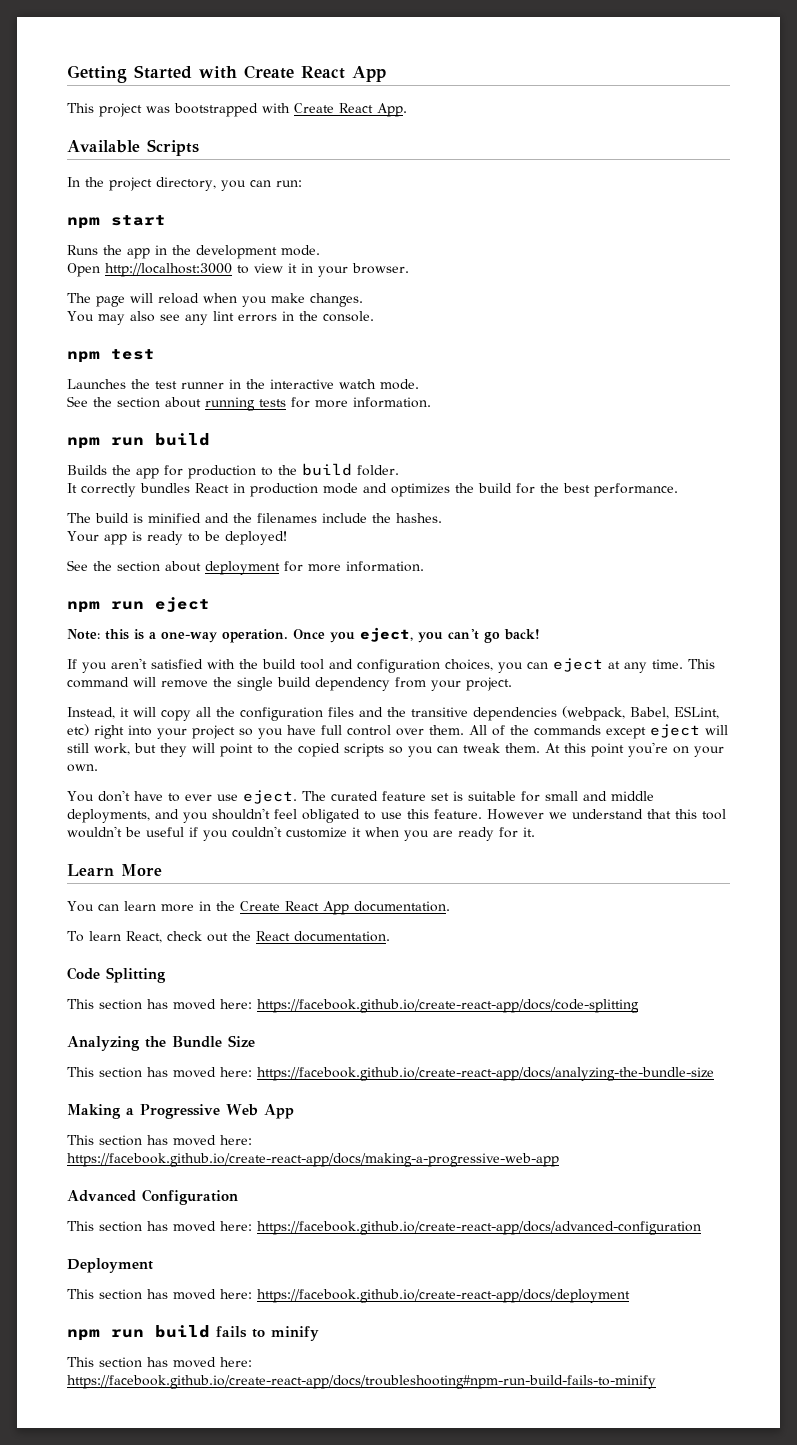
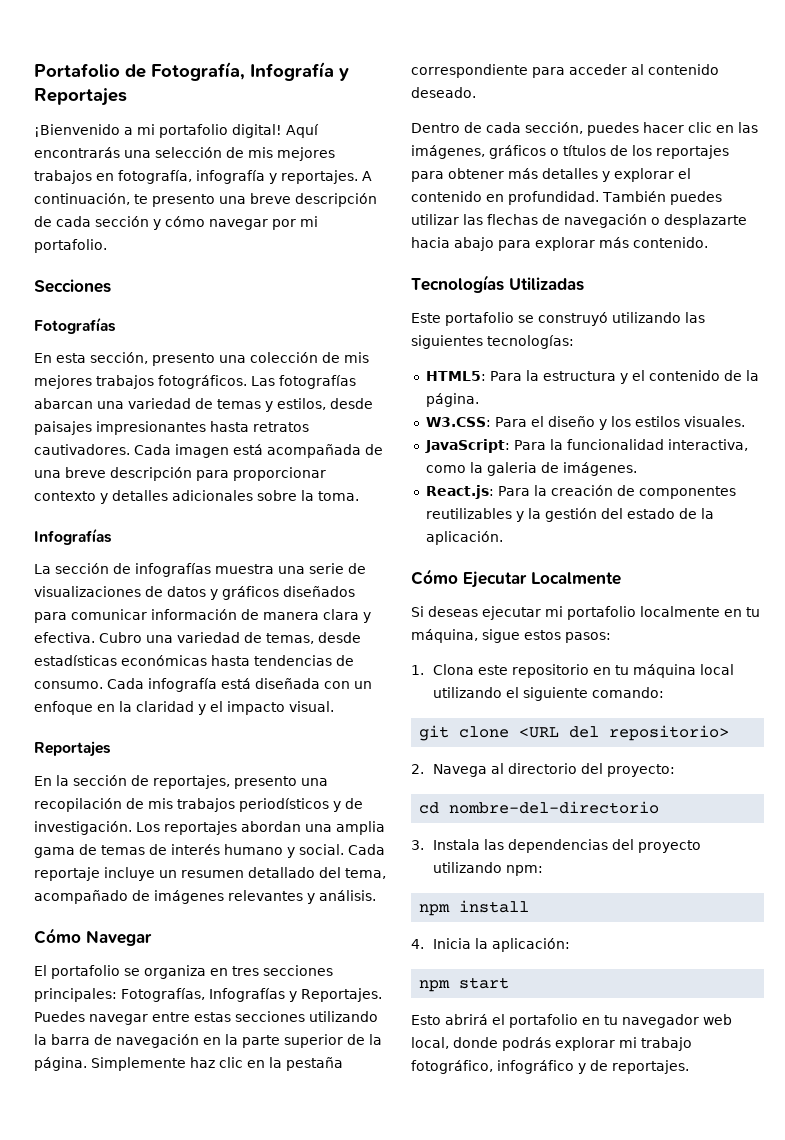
- Getting Started with Create React App
- This project was bootstrapped with Create React App.
- Available Scripts
- In the project directory, you can run:
+ Portafolio de Fotografía, Infografía y Reportajes
+ ¡Bienvenido a mi portafolio digital! Aquí encontrarás una selección de mis mejores trabajos en fotografía, infografía y reportajes. A continuación, te presento una breve descripción de cada sección y cómo navegar por mi portafolio.
+ Secciones
+ Fotografías
+ En esta sección, presento una colección de mis mejores trabajos fotográficos. Las fotografías abarcan una variedad de temas y estilos, desde paisajes impresionantes hasta retratos cautivadores. Cada imagen está acompañada de una breve descripción para proporcionar contexto y detalles adicionales sobre la toma.
+ Infografías
+ La sección de infografías muestra una serie de visualizaciones de datos y gráficos diseñados para comunicar información de manera clara y efectiva. Cubro una variedad de temas, desde estadísticas económicas hasta tendencias de consumo. Cada infografía está diseñada con un enfoque en la claridad y el impacto visual.
+ Reportajes
+ En la sección de reportajes, presento una recopilación de mis trabajos periodísticos y de investigación. Los reportajes abordan una amplia gama de temas de interés humano y social. Cada reportaje incluye un resumen detallado del tema, acompañado de imágenes relevantes y análisis.
+ Cómo Navegar
+ El portafolio se organiza en tres secciones principales: Fotografías, Infografías y Reportajes. Puedes navegar entre estas secciones utilizando la barra de navegación en la parte superior de la página. Simplemente haz clic en la pestaña correspondiente para acceder al contenido deseado.
+ Dentro de cada sección, puedes hacer clic en las imágenes, gráficos o títulos de los reportajes para obtener más detalles y explorar el contenido en profundidad. También puedes utilizar las flechas de navegación o desplazarte hacia abajo para explorar más contenido.
+ Tecnologías Utilizadas
+ Este portafolio se construyó utilizando las siguientes tecnologías:
+ HTML5: Para la estructura y el contenido de la página.
+ W3.CSS: Para el diseño y los estilos visuales.
+ JavaScript: Para la funcionalidad interactiva, como la galeria de imágenes.
+ React.js: Para la creación de componentes reutilizables y la gestión del estado de la aplicación.
+ Cómo Ejecutar Localmente
+ Si deseas ejecutar mi portafolio localmente en tu máquina, sigue estos pasos:
+ 1. Clona este repositorio en tu máquina local utilizando el siguiente comando:
+ git clone <URL del repositorio>
+ 2. Navega al directorio del proyecto:
+ cd nombre-del-directorio
+ 3. Instala las dependencias del proyecto utilizando npm:
+ npm install
+ 4. Inicia la aplicación:
  npm start
- Runs the app in the development mode.
- Open http://localhost:3000 to view it in your browser.
- The page will reload when you make changes.
- You may also see any lint errors in the console.
- npm test
- Launches the test runner in the interactive watch mode.
- See the section about running tests for more information.
- npm run build
- Builds the app for production to the build folder.
- It correctly bundles React in production mode and optimizes the build for the best performance.
- The build is minified and the filenames include the hashes.
- Your app is ready to be deployed!
- See the section about deployment for more information.
- npm run eject
- Note: this is a one-way operation. Once you eject, you can't go back!
- If you aren't satisfied with the build tool and configuration choices, you can eject at any time. This command will remove the single build dependency from your project.
- Instead, it will copy all the configuration files and the transitive dependencies (webpack, Babel, ESLint, etc) right into your project so you have full control over them. All of the commands except eject will still work, but they will point to the copied scripts so you can tweak them. At this point you're on your own.
- You don't have to ever use eject. The curated feature set is suitable for small and middle deployments, and you shouldn't feel obligated to use this feature. However we understand that this tool wouldn't be useful if you couldn't customize it when you are ready for it.
- Learn More
- You can learn more in the Create React App documentation.
- To learn React, check out the React documentation.
- Code Splitting
- This section has moved here: https://facebook.github.io/create-react-app/docs/code-splitting
- Analyzing the Bundle Size
- This section has moved here: https://facebook.github.io/create-react-app/docs/analyzing-the-bundle-size
- Making a Progressive Web App
- This section has moved here: https://facebook.github.io/create-react-app/docs/making-a-progressive-web-app
- Advanced Configuration
- This section has moved here: https://facebook.github.io/create-react-app/docs/advanced-configuration
- Deployment
- This section has moved here: https://facebook.github.io/create-react-app/docs/deployment
- npm run build fails to minify
- This section has moved here: https://facebook.github.io/create-react-app/docs/troubleshooting#npm-run-build-fails-to-minify
+ Esto abrirá el portafolio en tu navegador web local, donde podrás explorar mi trabajo fotográfico, infográfico y de reportajes.

